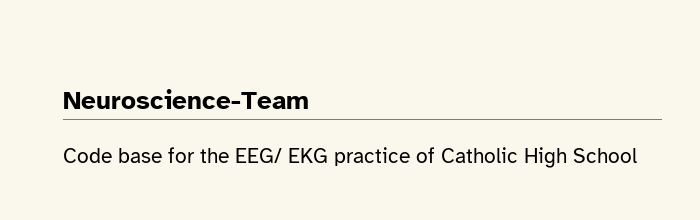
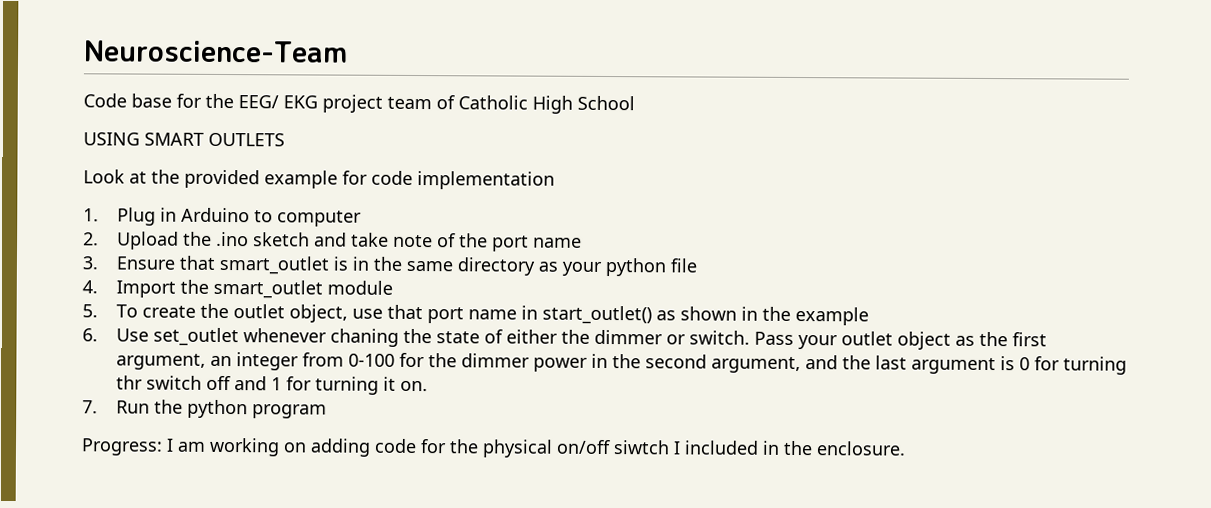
- Code base for the EEG/ EKG practice of Catholic High School
+ Code base for the EEG/ EKG project team of Catholic High School
+ USING SMART OUTLETS
+ Look at the provided example for code implementation
+ 1. Plug in Arduino to computer
+ 2. Upload the .ino sketch and take note of the port name
+ 3. Ensure that smart_outlet is in the same directory as your python file
+ 4. Import the smart_outlet module
+ 5. To create the outlet object, use that port name in start_outlet() as shown in the example
+ 6. Use set_outlet whenever chaning the state of either the dimmer or switch. Pass your outlet object as the first argument, an integer from 0-100 for the dimmer power in the second argument, and the last argument is 0 for turning thr switch off and 1 for turning it on.
+ 7. Run the python program
+ Progress: I am working on adding code for the physical on/off siwtch I included in the enclosure.

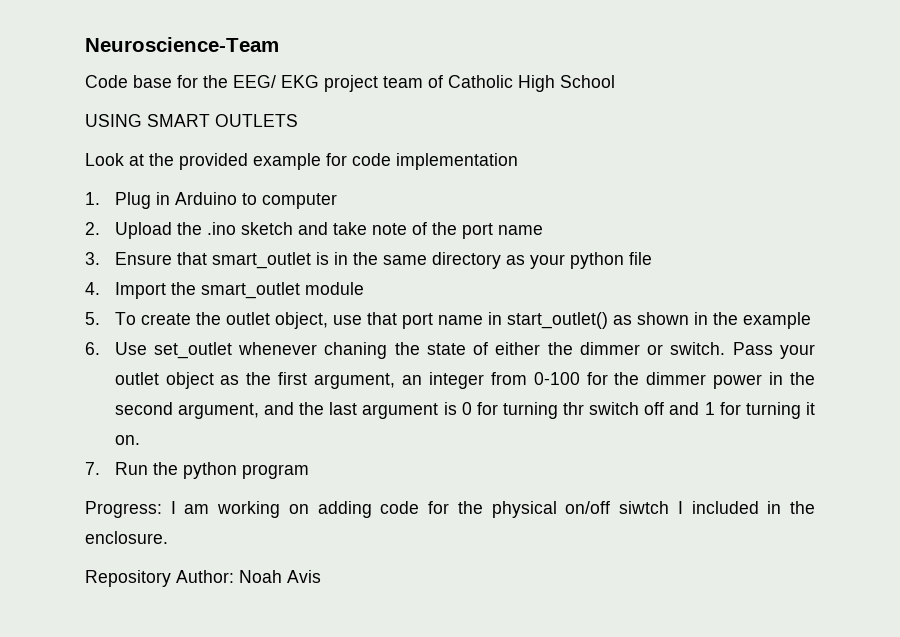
+ Repository Author: Noah Avis

